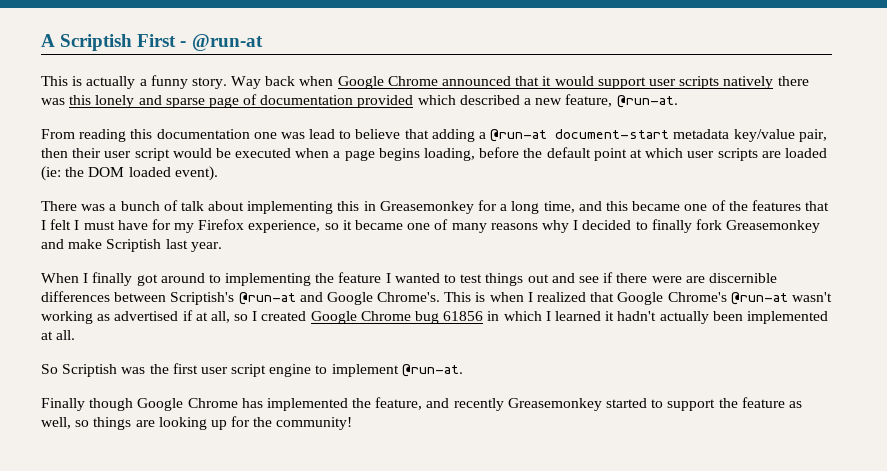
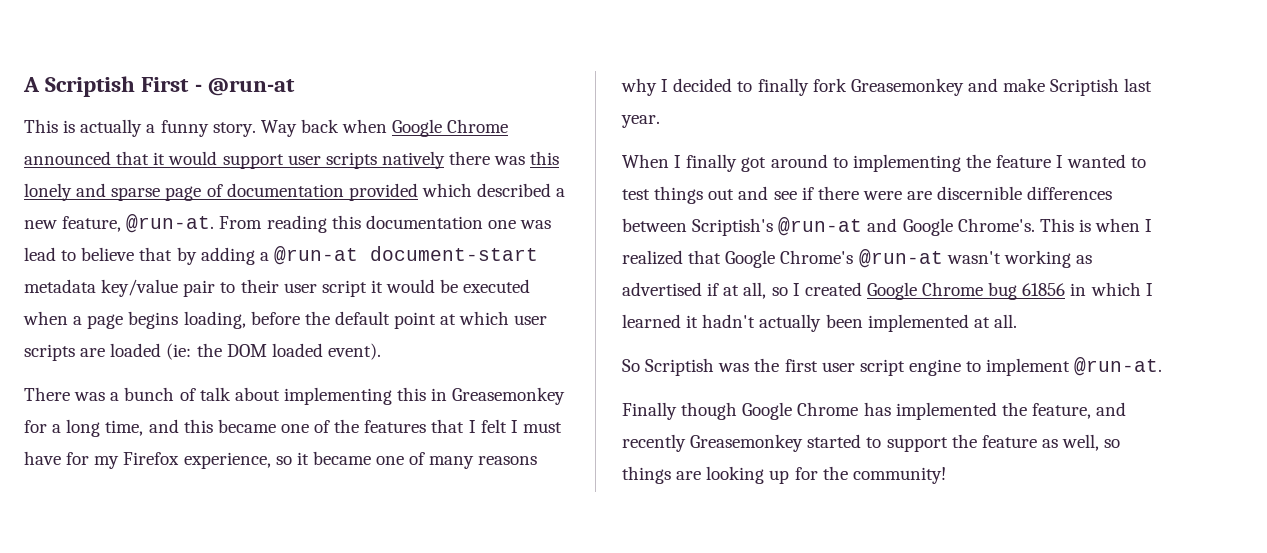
- Way back when Google Chrome announced that it would support user scripts natively there was this lonely and sparse page of documentation provided which described a new feature, @run-at.
- From reading this documentation one was lead to believe that adding a @run-at document-start metadata key/value pair, then their user script would be executed when a page begins loading, before the default point at which user scripts are loaded (ie:
+ Way back when Google Chrome announced that it would support user scripts natively there was this lonely and sparse page of documentation provided which described a new feature, @run-at. From reading this documentation one was lead to believe that by adding a @run-at document-start metadata key/value pair to their user script it would be executed when a page begins loading, before the default point at which user scripts are loaded (ie:

